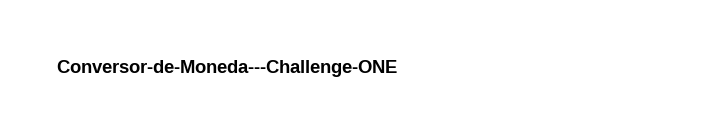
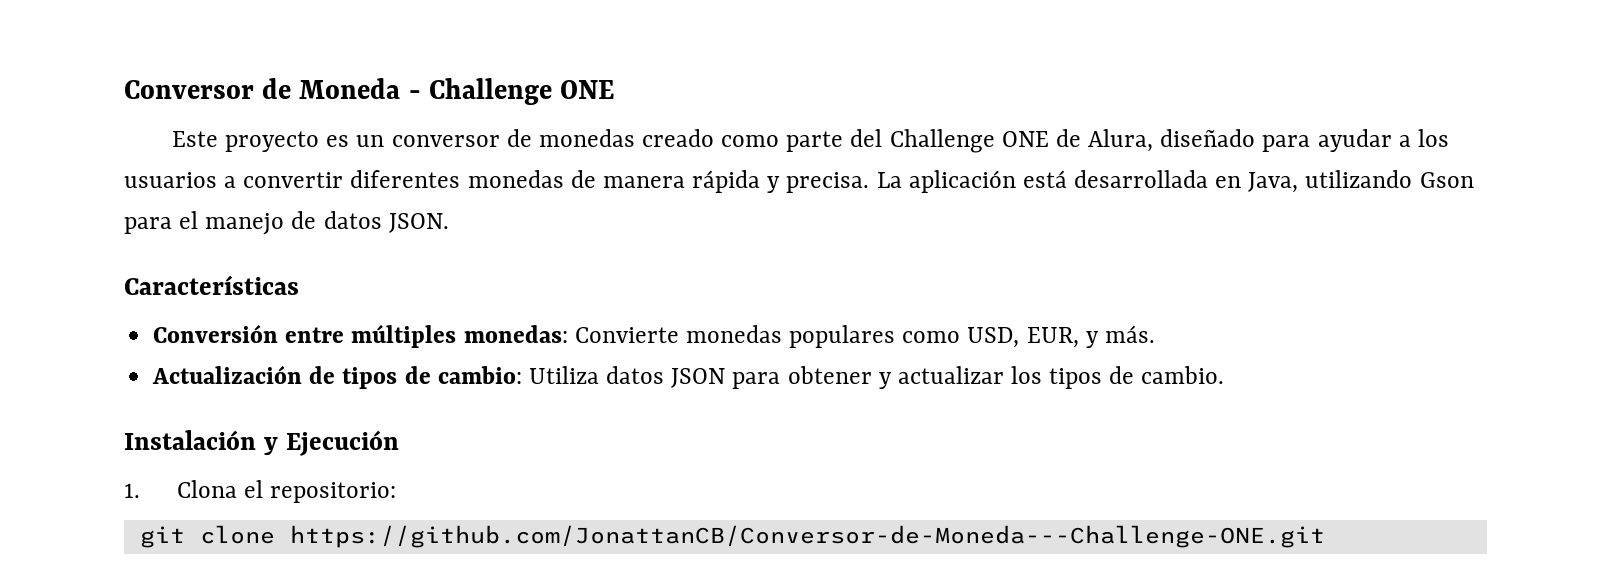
- Conversor-de-Moneda---Challenge-ONE
+ Conversor de Moneda - Challenge ONE
+ Este proyecto es un conversor de monedas creado como parte del Challenge ONE de Alura, diseñado para ayudar a los usuarios a convertir diferentes monedas de manera rápida y precisa. La aplicación está desarrollada en Java, utilizando Gson para el manejo de datos JSON.
+ Características
+ Conversión entre múltiples monedas: Convierte monedas populares como USD, EUR, y más.
+ Actualización de tipos de cambio: Utiliza datos JSON para obtener y actualizar los tipos de cambio.
+ Instalación y Ejecución
+ 1. Clona el repositorio:
+ git clone https://github.com/JonattanCB/Conversor-de-Moneda---Challenge-ONE.git

